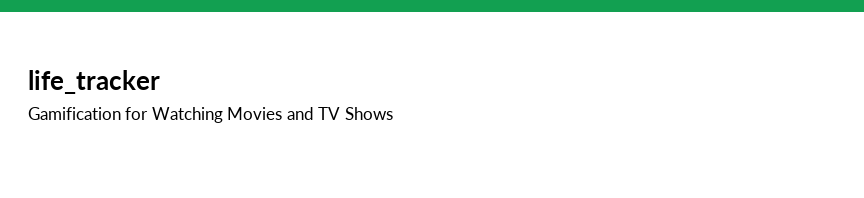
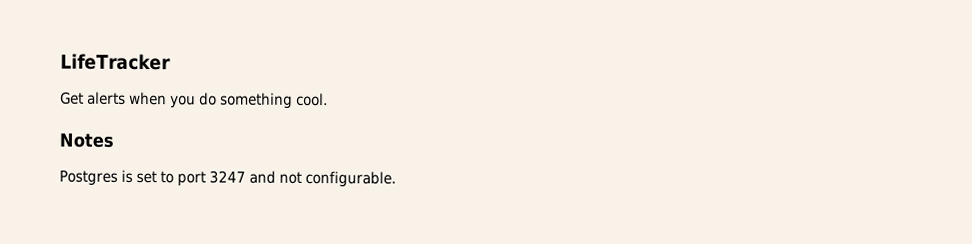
- life_tracker
- Gamification for Watching Movies and TV Shows
+ LifeTracker
+ Get alerts when you do something cool.
+ Notes
+ Postgres is set to port 3247 and not configurable.

